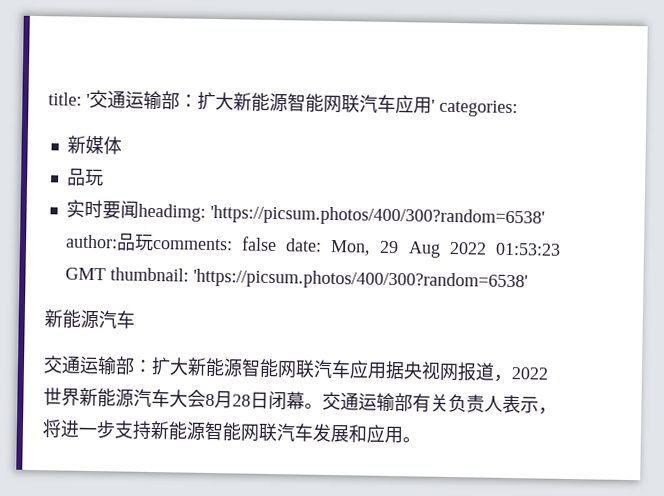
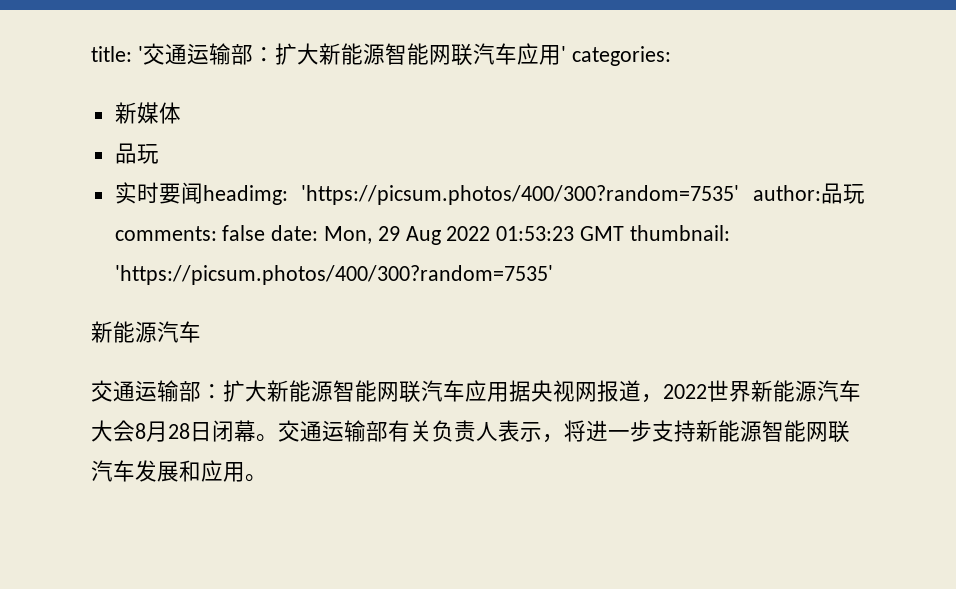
- 实时要闻headimg: 'https://picsum.photos/400/300?random=6538' author:品玩comments: false date: Mon, 29 Aug 2022 01:53:23 GMT thumbnail: 'https://picsum.photos/400/300?random=6538'
+ 实时要闻headimg: 'https://picsum.photos/400/300?random=7535' author:品玩comments: false date: Mon, 29 Aug 2022 01:53:23 GMT thumbnail: 'https://picsum.photos/400/300?random=7535'

